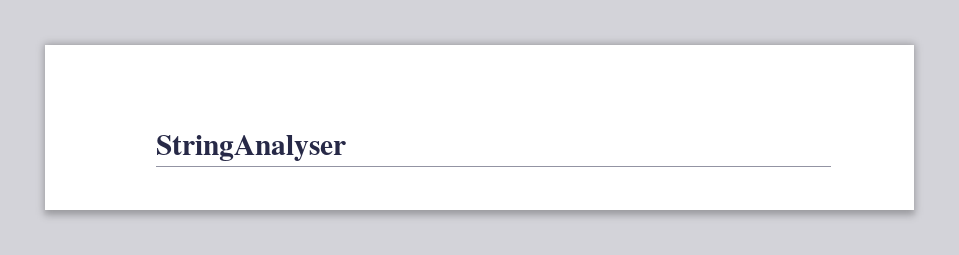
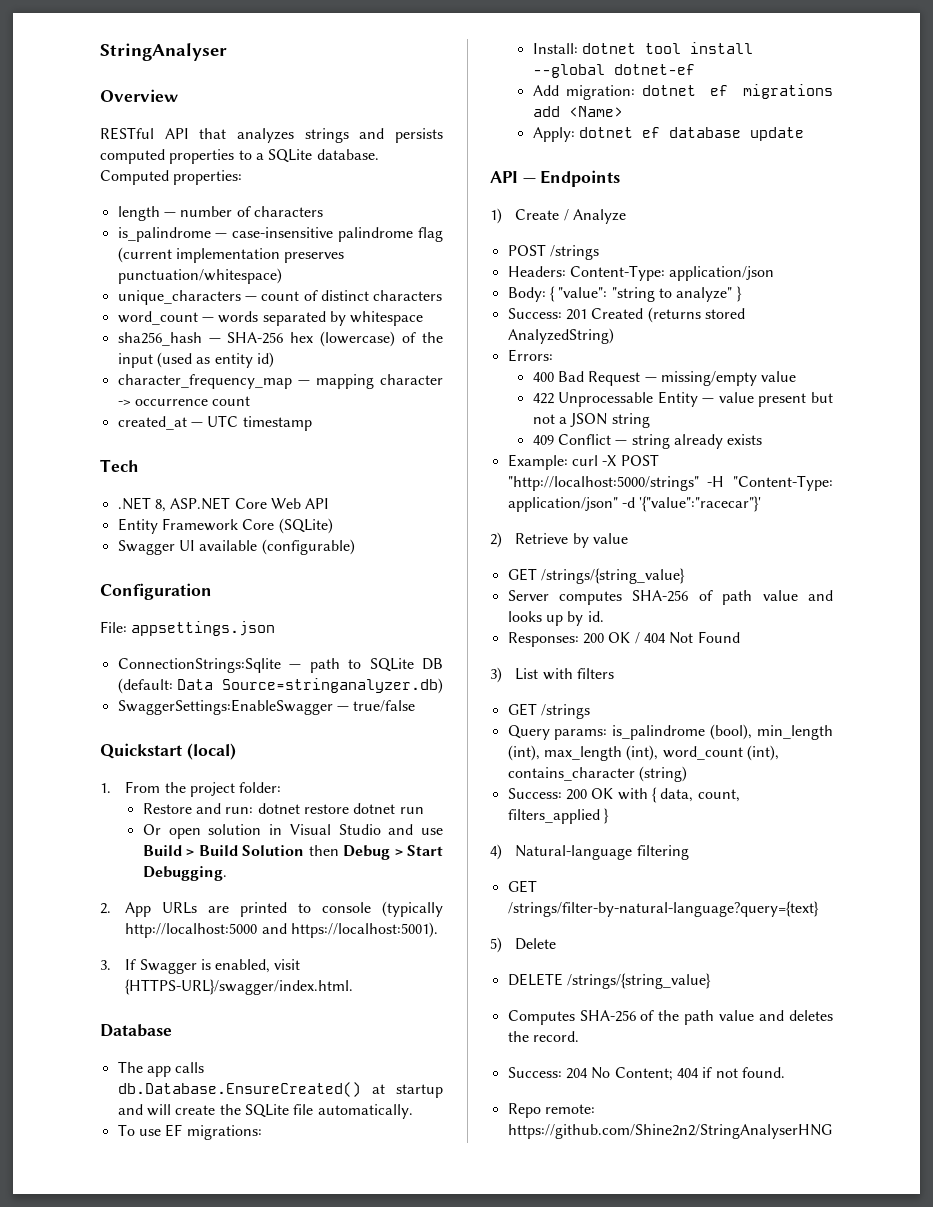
+ Overview
+ RESTful API that analyzes strings and persists computed properties to a SQLite database. Computed properties:
+ length — number of characters
+ is_palindrome — case-insensitive palindrome flag (current implementation preserves punctuation/whitespace)
+ unique_characters — count of distinct characters
+ word_count — words separated by whitespace
+ sha256_hash — SHA‑256 hex (lowercase) of the input (used as entity id)
+ character_frequency_map — mapping character -> occurrence count
+ created_at — UTC timestamp
+ Tech
+ .NET 8, ASP.NET Core Web API
+ Entity Framework Core (SQLite)
+ Swagger UI available (configurable)
+ Configuration
+ File: appsettings.json
+ ConnectionStrings:Sqlite — path to SQLite DB (default: Data Source=stringanalyzer.db)
+ SwaggerSettings:EnableSwagger — true/false
+ Quickstart (local)
+ 1. From the project folder:
+ Restore and run: dotnet restore dotnet run
+ Or open solution in Visual Studio and use Build > Build Solution then Debug > Start Debugging.
+ 2. App URLs are printed to console (typically http://localhost:5000 and https://localhost:5001).
+ 3. If Swagger is enabled, visit {HTTPS-URL}/swagger/index.html.
+ Database
+ The app calls db.Database.EnsureCreated() at startup and will create the SQLite file automatically.
+ To use EF migrations:
+ Install: dotnet tool install --global dotnet-ef
+ Add migration: dotnet ef migrations add <Name>
+ Apply: dotnet ef database update
+ API — Endpoints
+ 1) Create / Analyze
+ POST /strings
+ Headers: Content-Type: application/json
+ Body: { "value": "string to analyze" }
+ Success: 201 Created (returns stored AnalyzedString)
+ Errors:
+ 400 Bad Request — missing/empty value
+ 422 Unprocessable Entity — value present but not a JSON string
+ 409 Conflict — string already exists
+ Example: curl -X POST "http://localhost:5000/strings" -H "Content-Type: application/json" -d '{"value":"racecar"}'
+ 2) Retrieve by value
+ GET /strings/{string_value}
+ Server computes SHA‑256 of path value and looks up by id.
+ Responses: 200 OK / 404 Not Found
+ 3) List with filters
+ GET /strings
+ Query params: is_palindrome (bool), min_length (int), max_length (int), word_count (int), contains_character (string)
+ Success: 200 OK with { data, count, filters_applied }
+ 4) Natural-language filtering
+ GET /strings/filter-by-natural-language?query={text}
+ 5) Delete
+ DELETE /strings/{string_value}
+ Computes SHA‑256 of the path value and deletes the record.
+ Success: 204 No Content; 404 if not found.
+ Repo remote: https://github.com/Shine2n2/StringAnalyserHNG

